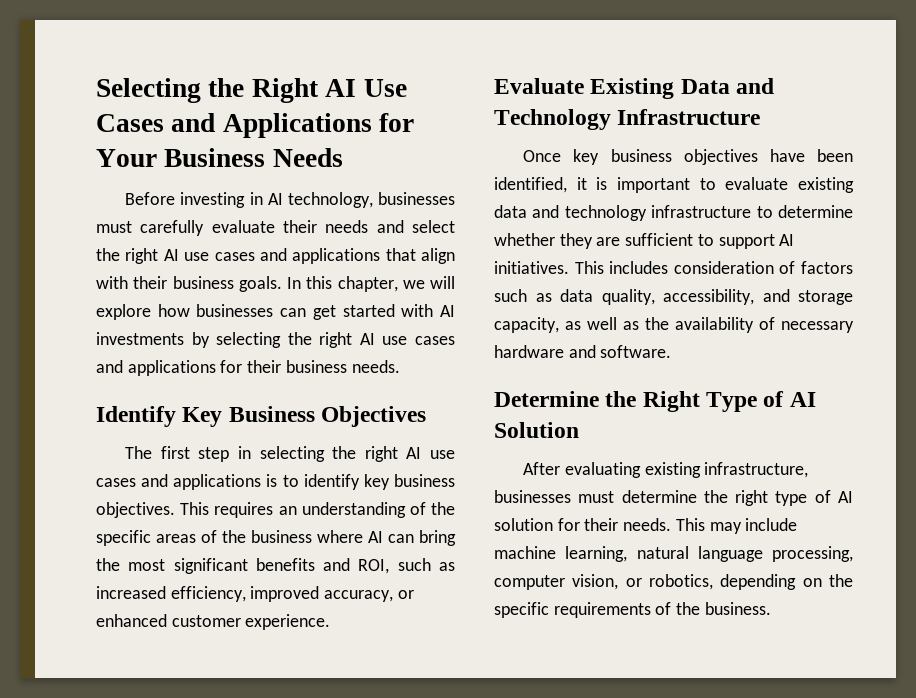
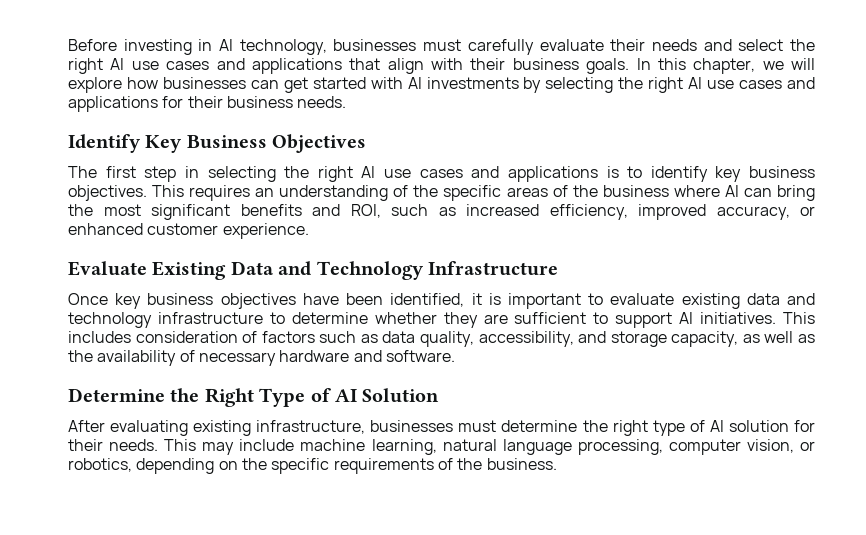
- Selecting the Right AI Use Cases and Applications for Your Business Needs

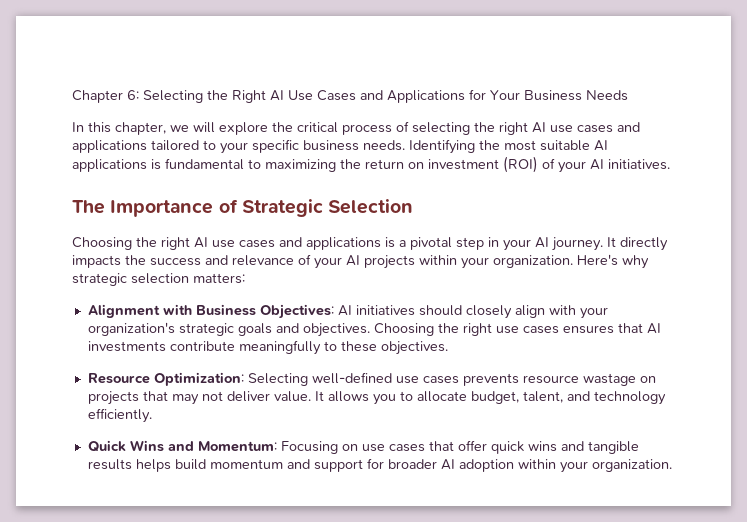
- Before investing in AI technology, businesses must carefully evaluate their needs and select the right AI use cases and applications that align with their business goals. In this chapter, we will explore how businesses can get started with AI investments by selecting the right AI use cases and applications for their business needs.
- Identify Key Business Objectives
- The first step in selecting the right AI use cases and applications is to identify key business objectives. This requires an understanding of the specific areas of the business where AI can bring the most significant benefits and ROI, such as increased efficiency, improved accuracy, or enhanced customer experience.
- Evaluate Existing Data and Technology Infrastructure
- Once key business objectives have been identified, it is important to evaluate existing data and technology infrastructure to determine whether they are sufficient to support AI initiatives. This includes consideration of factors such as data quality, accessibility, and storage capacity, as well as the availability of necessary hardware and software.
- Determine the Right Type of AI Solution
- After evaluating existing infrastructure, businesses must determine the right type of AI solution for their needs. This may include machine learning, natural language processing, computer vision, or robotics, depending on the specific requirements of the business.
+ Chapter 6: Selecting the Right AI Use Cases and Applications for Your Business Needs
+ In this chapter, we will explore the critical process of selecting the right AI use cases and applications tailored to your specific business needs. Identifying the most suitable AI applications is fundamental to maximizing the return on investment (ROI) of your AI initiatives.
+ The Importance of Strategic Selection
+ Choosing the right AI use cases and applications is a pivotal step in your AI journey. It directly impacts the success and relevance of your AI projects within your organization. Here's why strategic selection matters:
+ Alignment with Business Objectives: AI initiatives should closely align with your organization's strategic goals and objectives. Choosing the right use cases ensures that AI investments contribute meaningfully to these objectives.
+ Resource Optimization: Selecting well-defined use cases prevents resource wastage on projects that may not deliver value. It allows you to allocate budget, talent, and technology efficiently.
+ Quick Wins and Momentum: Focusing on use cases that offer quick wins and tangible results helps build momentum and support for broader AI adoption within your organization.

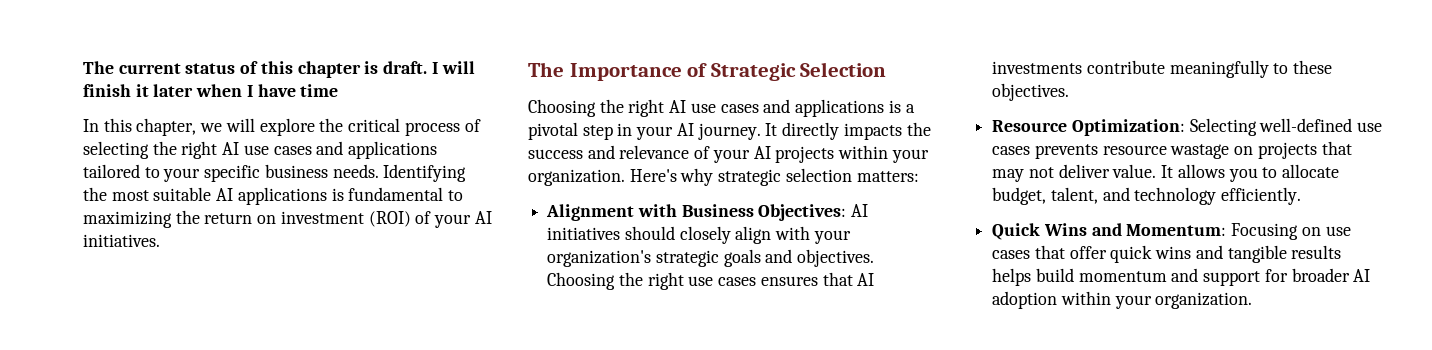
- Chapter 6: Selecting the Right AI Use Cases and Applications for Your Business Needs
+ The current status of this chapter is draft. I will finish it later when I have time

